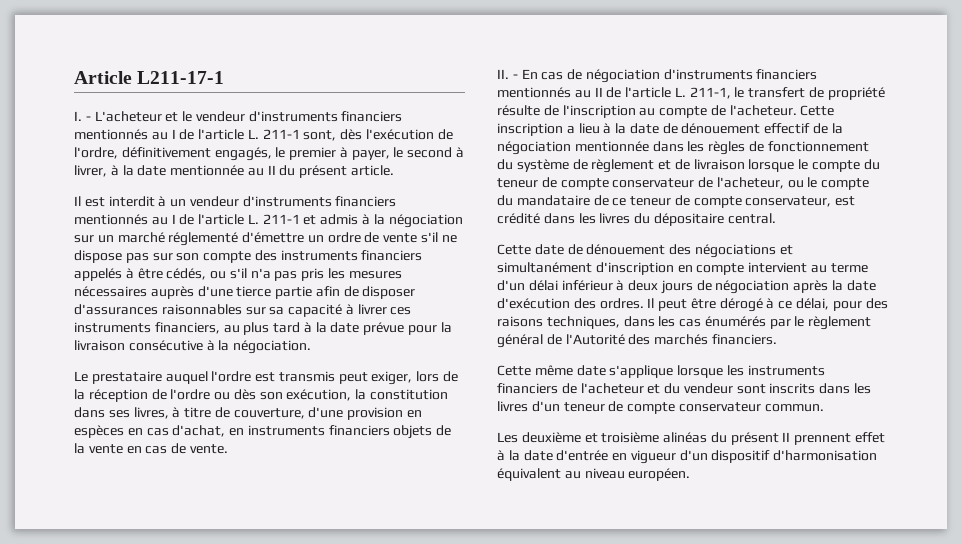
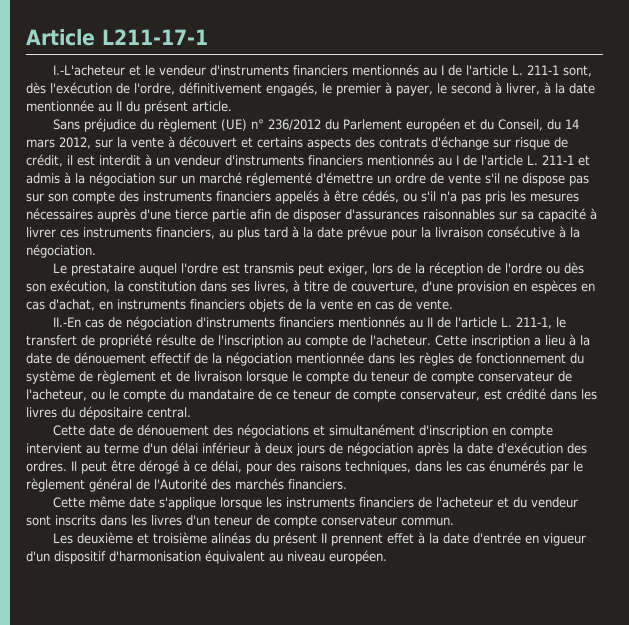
- I. - L'acheteur et le vendeur d'instruments financiers mentionnés au I de l'article L. 211-1 sont, dès l'exécution de l'ordre, définitivement engagés, le premier à payer, le second à livrer, à la date mentionnée au II du présent article.
+ I.-L'acheteur et le vendeur d'instruments financiers mentionnés au I de l'article L. 211-1 sont, dès l'exécution de l'ordre, définitivement engagés, le premier à payer, le second à livrer, à la date mentionnée au II du présent article.
- Il est interdit à un vendeur d'instruments financiers mentionnés au I de l'article L. 211-1 et admis à la négociation sur un marché réglementé d'émettre un ordre de vente s'il ne dispose pas sur son compte des instruments financiers appelés à être cédés, ou s'il n'a pas pris les mesures nécessaires auprès d'une tierce partie afin de disposer d'assurances raisonnables sur sa capacité à livrer ces instruments financiers, au plus tard à la date prévue pour la livraison consécutive à la négociation.
+ Sans préjudice du règlement (UE) n° 236/2012 du Parlement européen et du Conseil, du 14 mars 2012, sur la vente à découvert et certains aspects des contrats d'échange sur risque de crédit, il est interdit à un vendeur d'instruments financiers mentionnés au I de l'article L. 211-1 et admis à la négociation sur un marché réglementé d'émettre un ordre de vente s'il ne dispose pas sur son compte des instruments financiers appelés à être cédés, ou s'il n'a pas pris les mesures nécessaires auprès d'une tierce partie afin de disposer d'assurances raisonnables sur sa capacité à livrer ces instruments financiers, au plus tard à la date prévue pour la livraison consécutive à la négociation.
- II. - En cas de négociation d'instruments financiers mentionnés au II de l'article L. 211-1, le transfert de propriété résulte de l'inscription au compte de l'acheteur.
+ II.-En cas de négociation d'instruments financiers mentionnés au II de l'article L. 211-1, le transfert de propriété résulte de l'inscription au compte de l'acheteur.

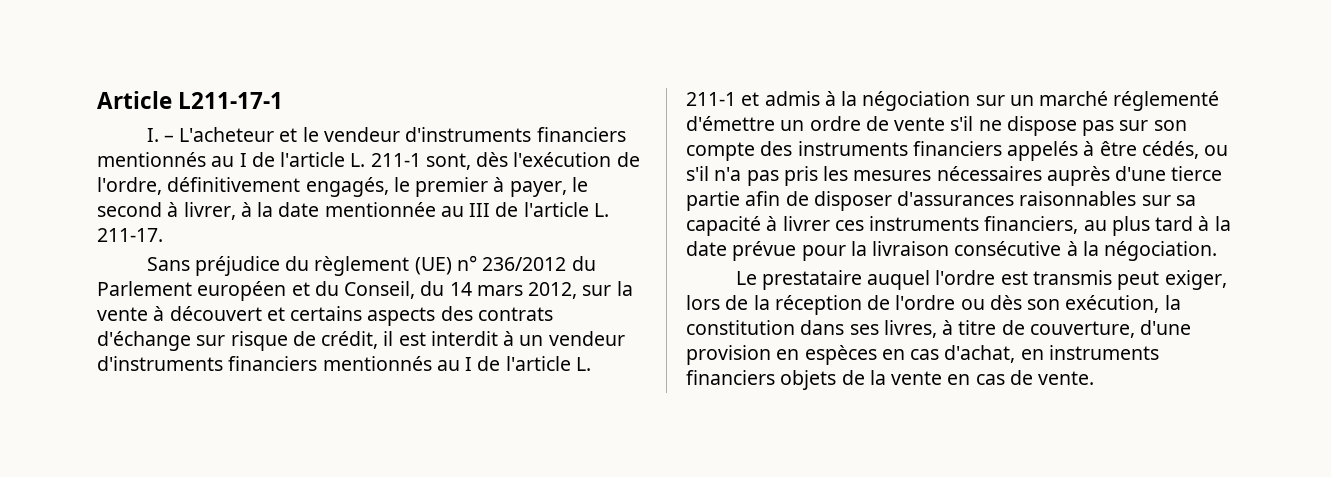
- I.-L'acheteur et le vendeur d'instruments financiers mentionnés au I de l'article L. 211-1 sont, dès l'exécution de l'ordre, définitivement engagés, le premier à payer, le second à livrer, à la date mentionnée au II du présent article.
+ I. – L'acheteur et le vendeur d'instruments financiers mentionnés au I de l'article L. 211-1 sont, dès l'exécution de l'ordre, définitivement engagés, le premier à payer, le second à livrer, à la date mentionnée au III de l'article L. 211-17.
- II.-En cas de négociation d'instruments financiers mentionnés au II de l'article L. 211-1, le transfert de propriété résulte de l'inscription au compte de l'acheteur. Cette inscription a lieu à la date de dénouement effectif de la négociation mentionnée dans les règles de fonctionnement du système de règlement et de livraison lorsque le compte du teneur de compte conservateur de l'acheteur, ou le compte du mandataire de ce teneur de compte conservateur, est crédité dans les livres du dépositaire central.
- Cette date de dénouement des négociations et simultanément d'inscription en compte intervient au terme d'un délai inférieur à deux jours de négociation après la date d'exécution des ordres. Il peut être dérogé à ce délai, pour des raisons techniques, dans les cas énumérés par le règlement général de l'Autorité des marchés financiers.
- Cette même date s'applique lorsque les instruments financiers de l'acheteur et du vendeur sont inscrits dans les livres d'un teneur de compte conservateur commun.
- Les deuxième et troisième alinéas du présent II prennent effet à la date d'entrée en vigueur d'un dispositif d'harmonisation équivalent au niveau européen.

